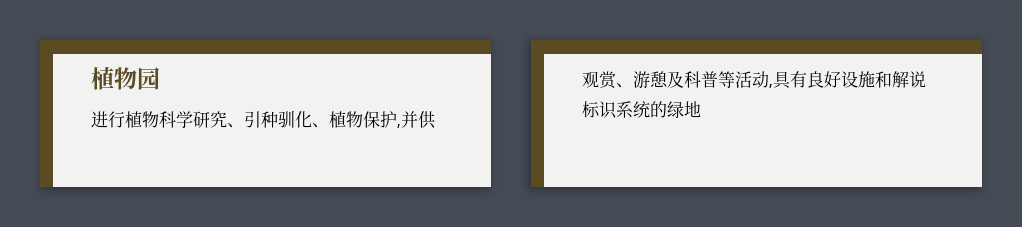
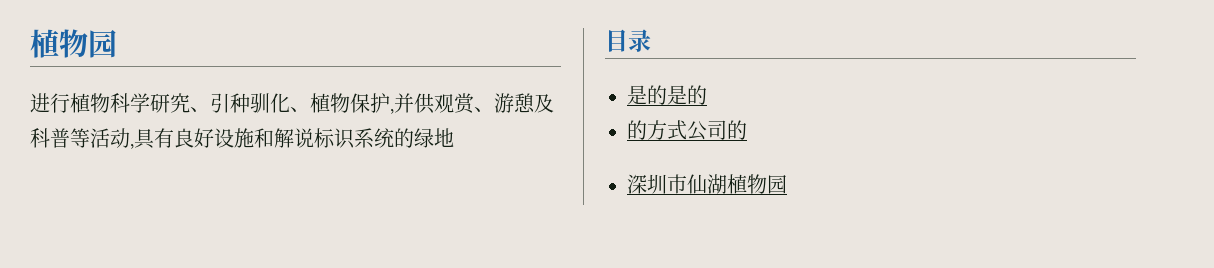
+ 目录
+ 是的是的
+ 的方式公司的
+ 深圳市仙湖植物园

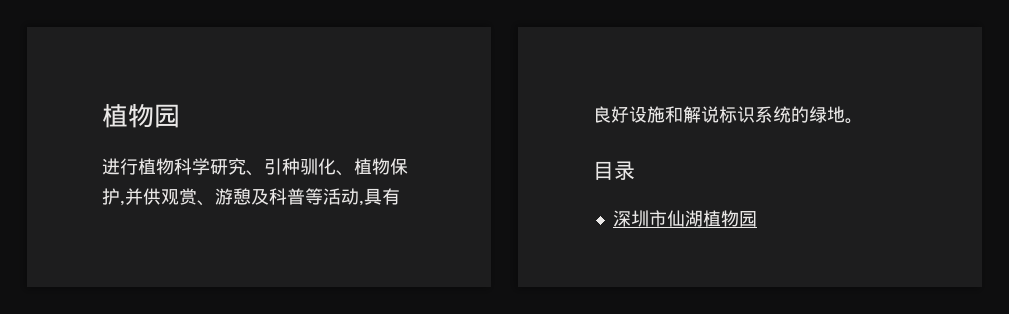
- 进行植物科学研究、引种驯化、植物保护,并供观赏、游憩及科普等活动,具有良好设施和解说标识系统的绿地
+ 进行植物科学研究、引种驯化、植物保护,并供观赏、游憩及科普等活动,具有良好设施和解说标识系统的绿地。
- 是的是的
- 的方式公司的

